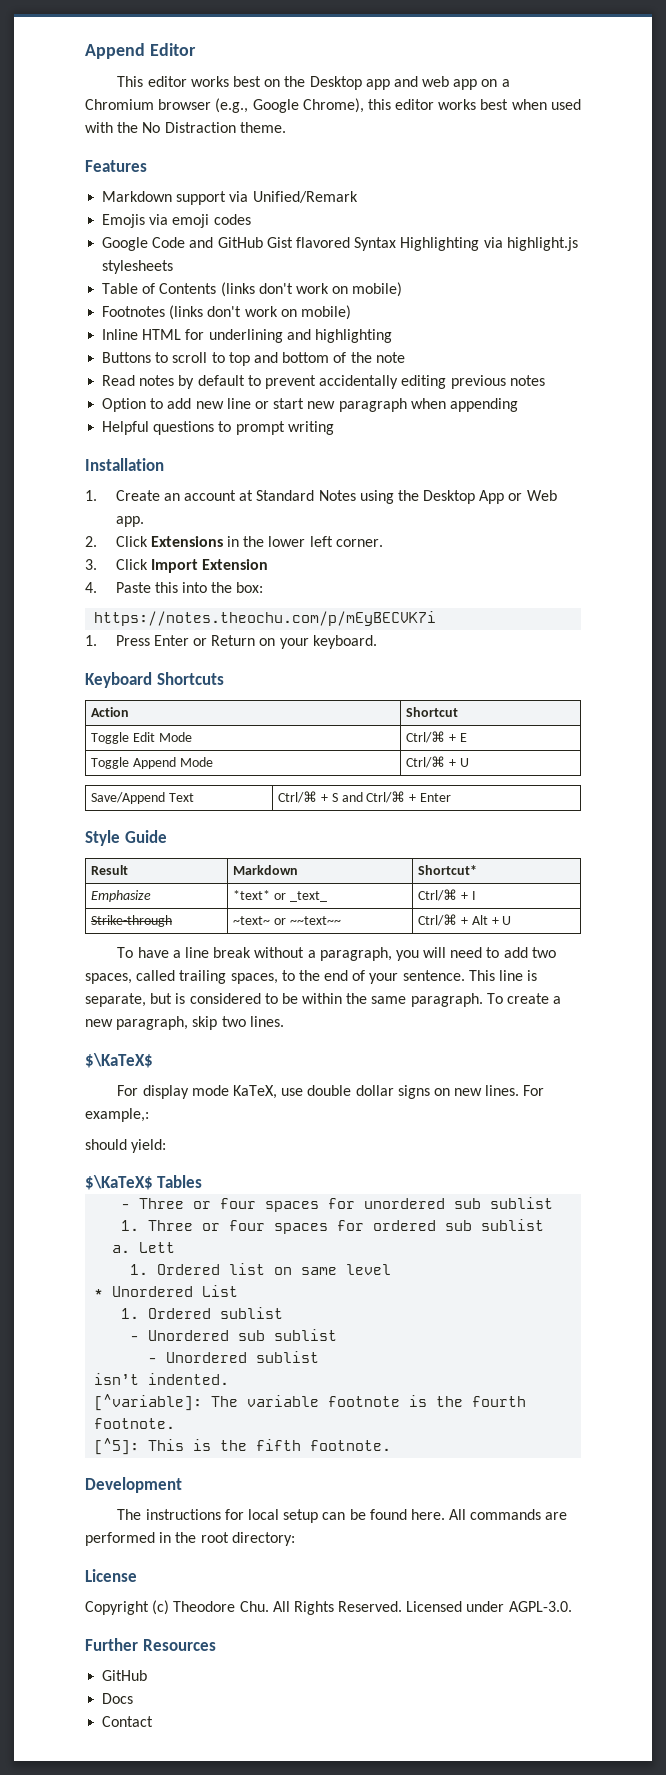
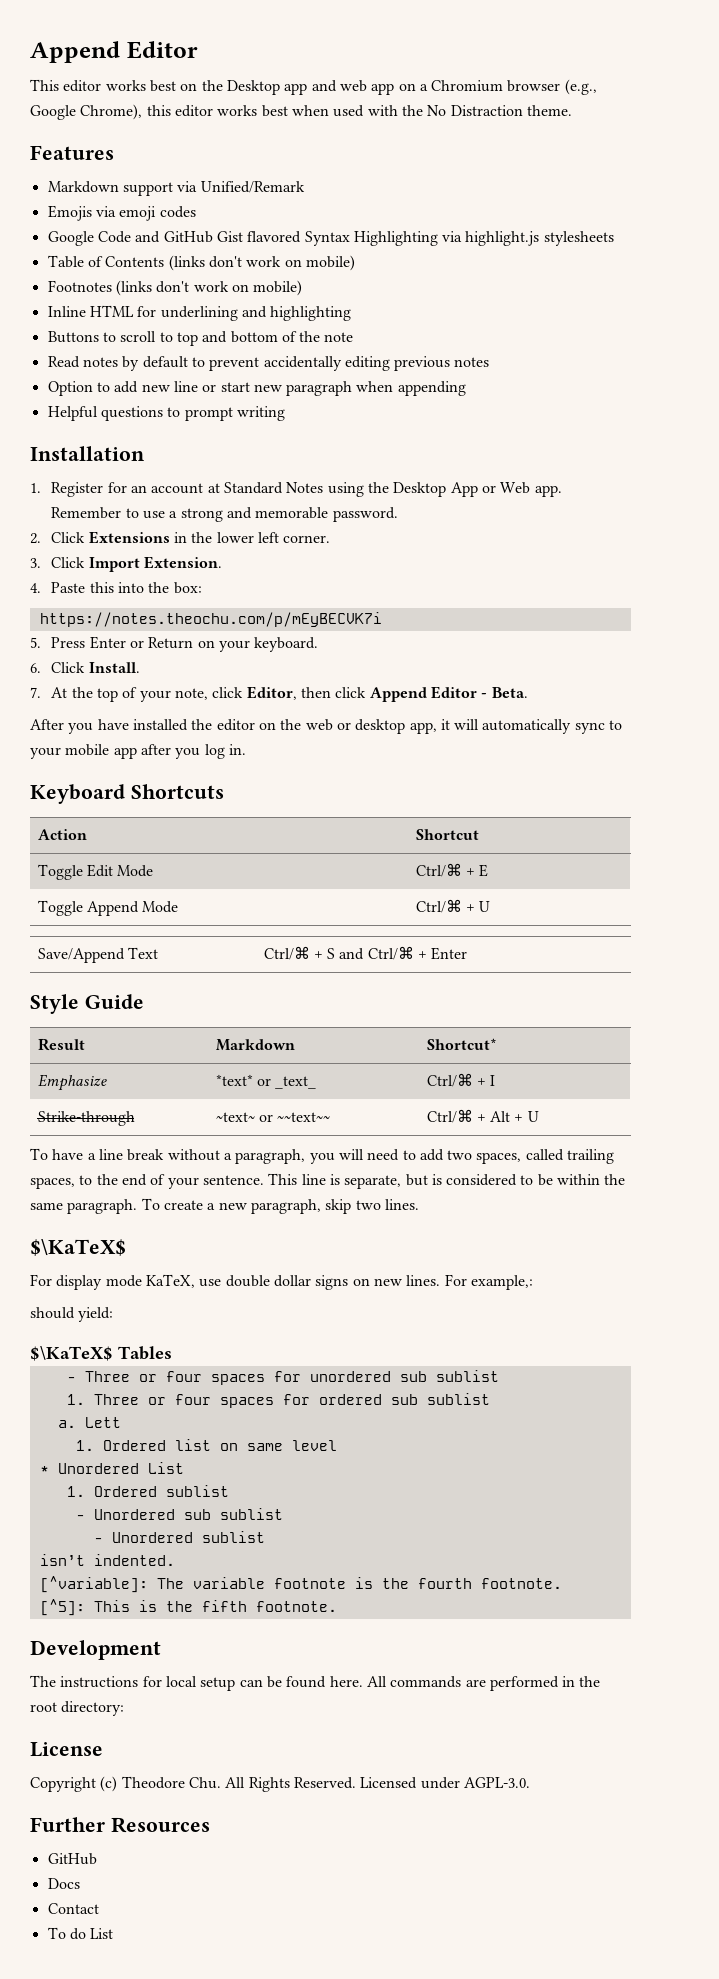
- 1. Create an account at Standard Notes using the Desktop App or Web app.
+ 1. Register for an account at Standard Notes using the Desktop App or Web app. Remember to use a strong and memorable password.
- 3. Click Import Extension
+ 3. Click Import Extension.
- 1. Press Enter or Return on your keyboard.
+ 5. Press Enter or Return on your keyboard.
+ 6. Click Install.
+ 7. At the top of your note, click Editor, then click Append Editor - Beta.
+ After you have installed the editor on the web or desktop app, it will automatically sync to your mobile app after you log in.
+ To do List

